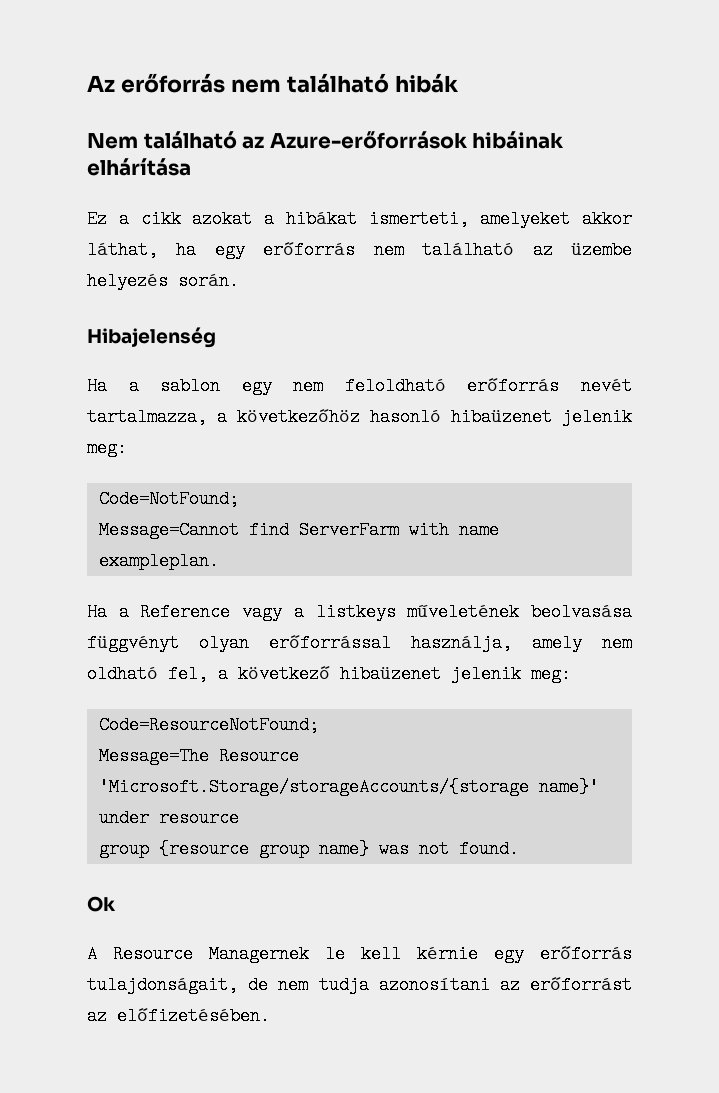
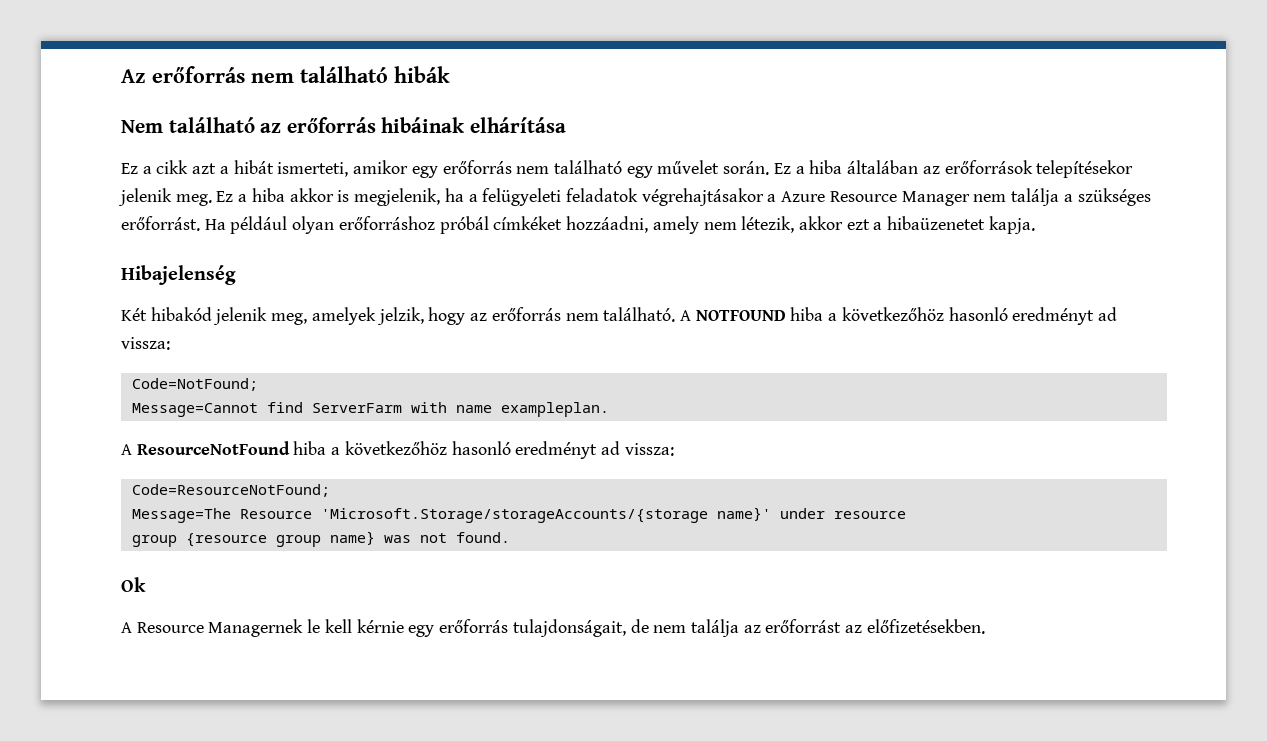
- Nem található az Azure-erőforrások hibáinak elhárítása
+ Nem található az erőforrás hibáinak elhárítása
- Ez a cikk azokat a hibákat ismerteti, amelyeket akkor láthat, ha egy erőforrás nem található az üzembe helyezés során.
+ Ez a cikk azt a hibát ismerteti, amikor egy erőforrás nem található egy művelet során. Ez a hiba általában az erőforrások telepítésekor jelenik meg. Ez a hiba akkor is megjelenik, ha a felügyeleti feladatok végrehajtásakor a Azure Resource Manager nem találja a szükséges erőforrást. Ha például olyan erőforráshoz próbál címkéket hozzáadni, amely nem létezik, akkor ezt a hibaüzenetet kapja.
  Hibajelenség
- Ha a sablon egy nem feloldható erőforrás nevét tartalmazza, a következőhöz hasonló hibaüzenet jelenik meg:
+ Két hibakód jelenik meg, amelyek jelzik, hogy az erőforrás nem található. A NOTFOUND hiba a következőhöz hasonló eredményt ad vissza:
- Ha a Reference vagy a listkeys műveletének beolvasása függvényt olyan erőforrással használja, amely nem oldható fel, a következő hibaüzenet jelenik meg:
+ A ResourceNotFound hiba a következőhöz hasonló eredményt ad vissza:
- A Resource Managernek le kell kérnie egy erőforrás tulajdonságait, de nem tudja azonosítani az erőforrást az előfizetésében.
+ A Resource Managernek le kell kérnie egy erőforrás tulajdonságait, de nem találja az erőforrást az előfizetésekben.

